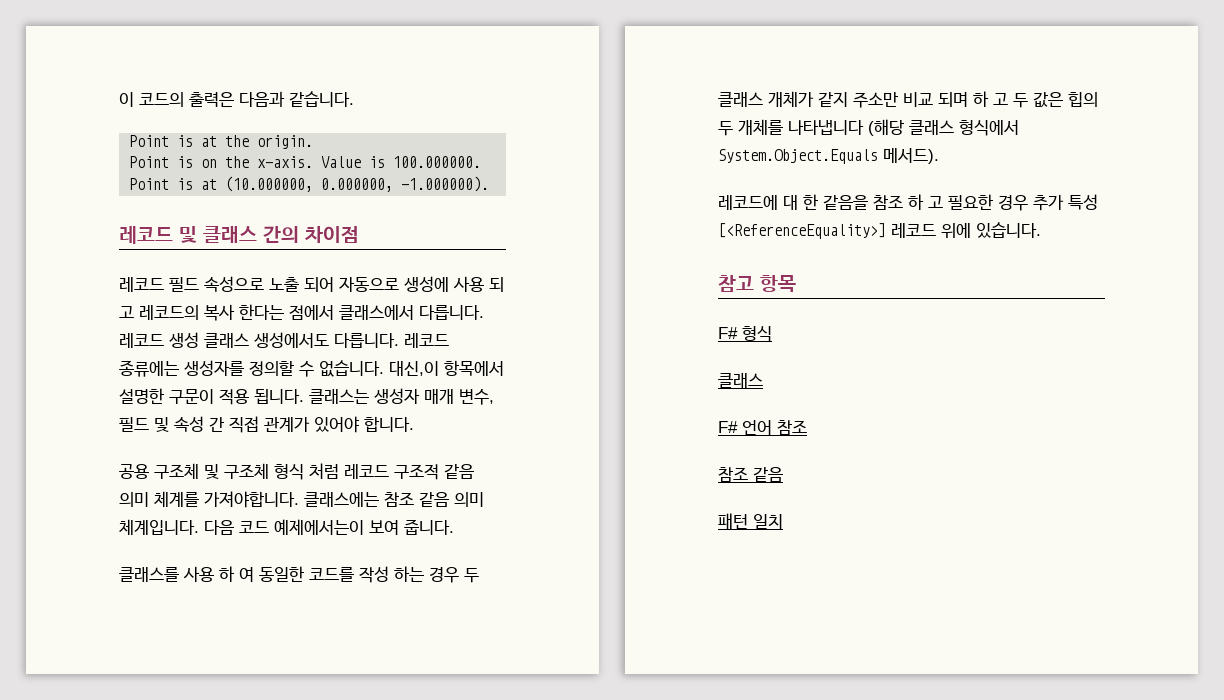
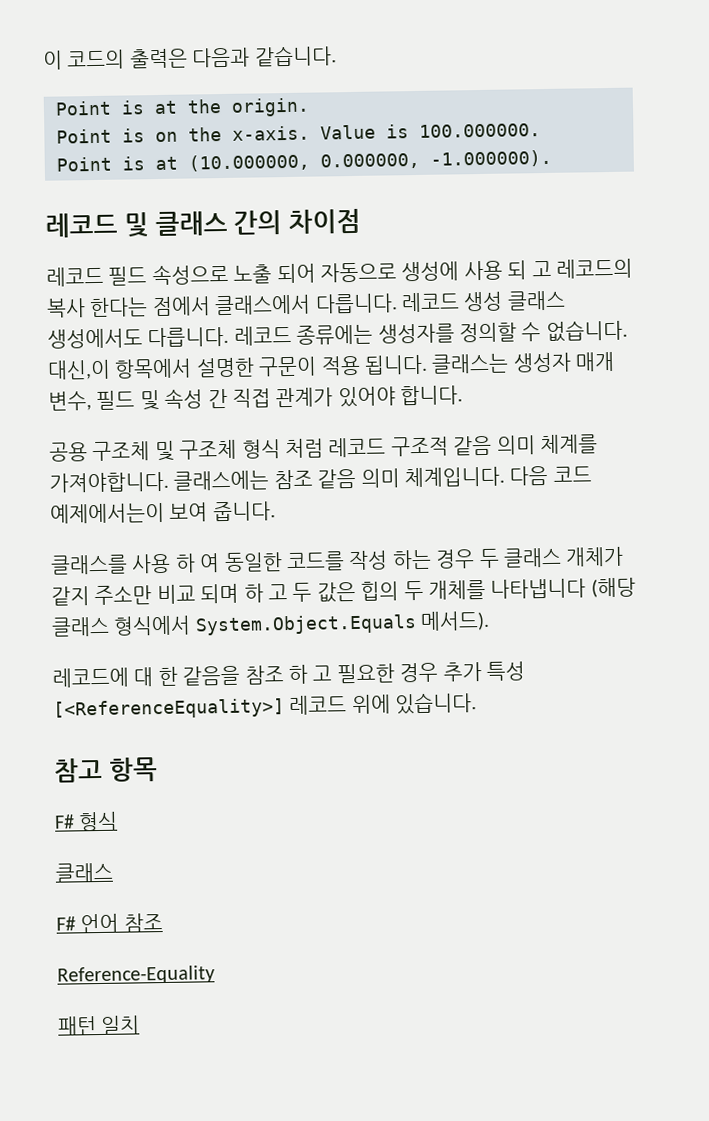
  F# 언어 참조
- 참조 같음
+ Reference-Equality

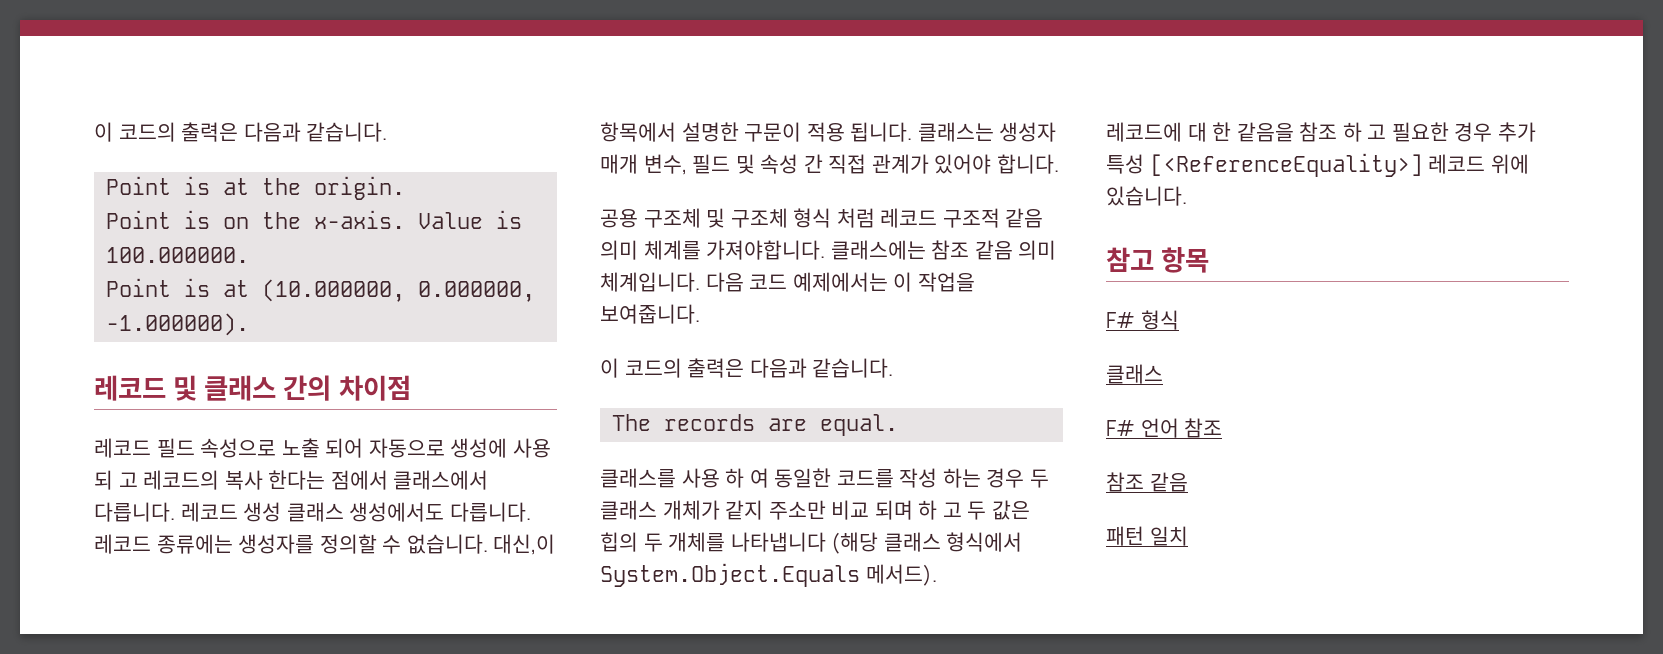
- 다음 코드 예제에서는이 보여 줍니다.
+ 다음 코드 예제에서는 이 작업을 보여줍니다.
+ 이 코드의 출력은 다음과 같습니다.
+ The records are equal.
  F# 언어 참조
- Reference-Equality
+ 참조 같음

